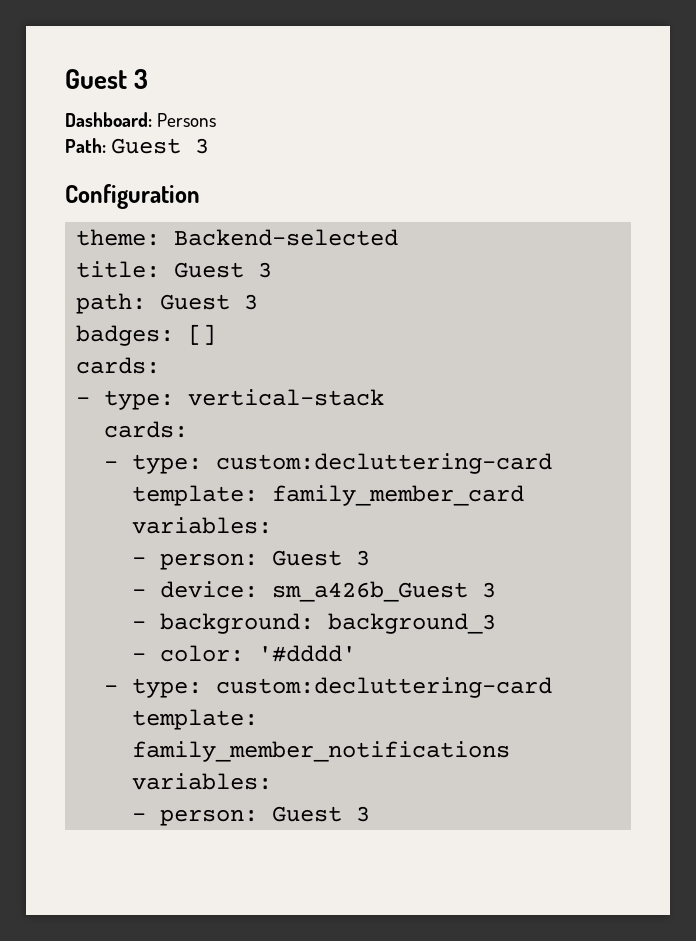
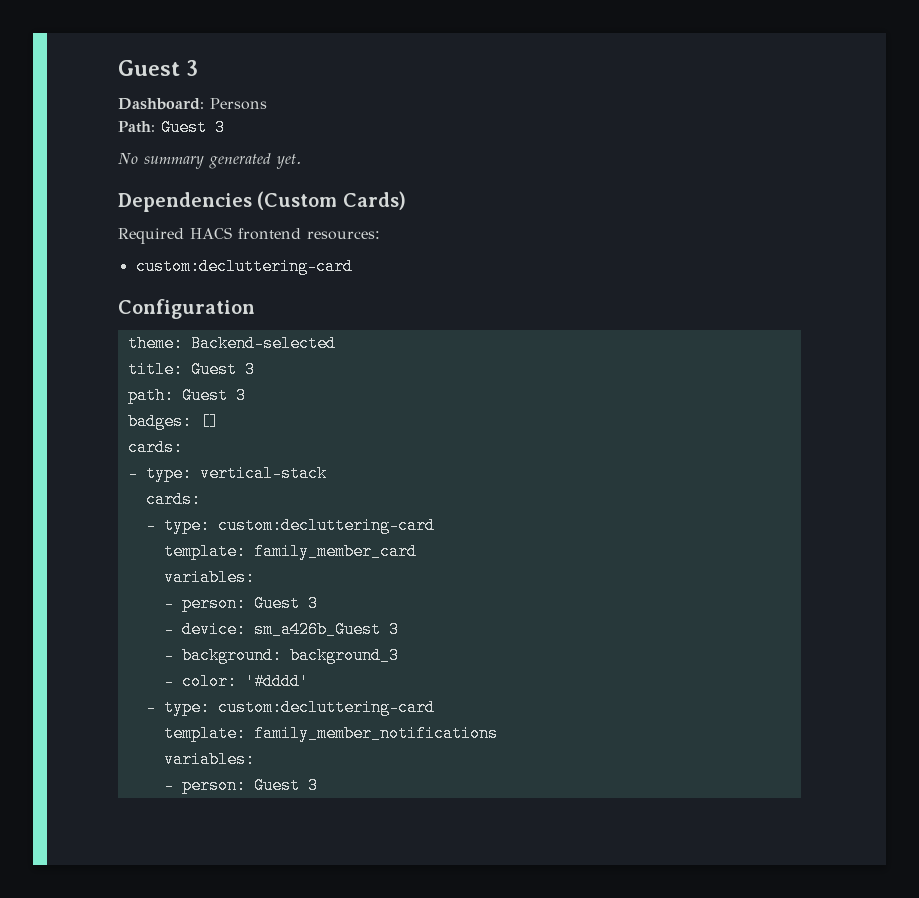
+ No summary generated yet.
+ Dependencies (Custom Cards)
+ Required HACS frontend resources:
+ custom:decluttering-card

